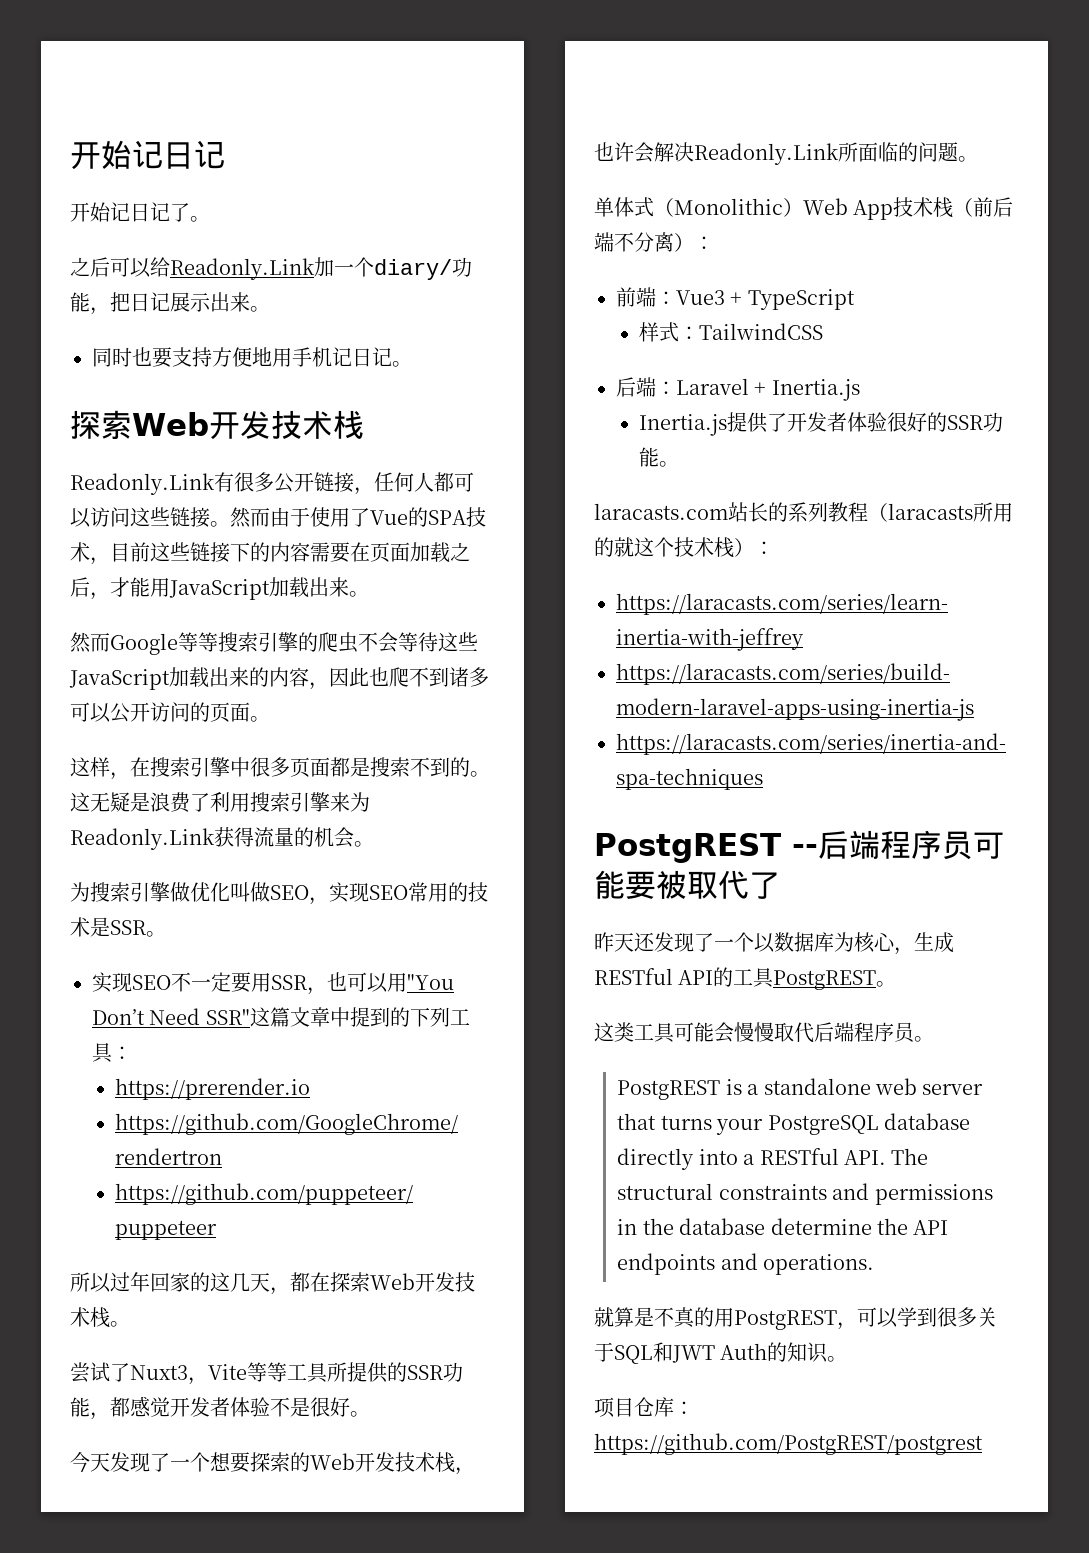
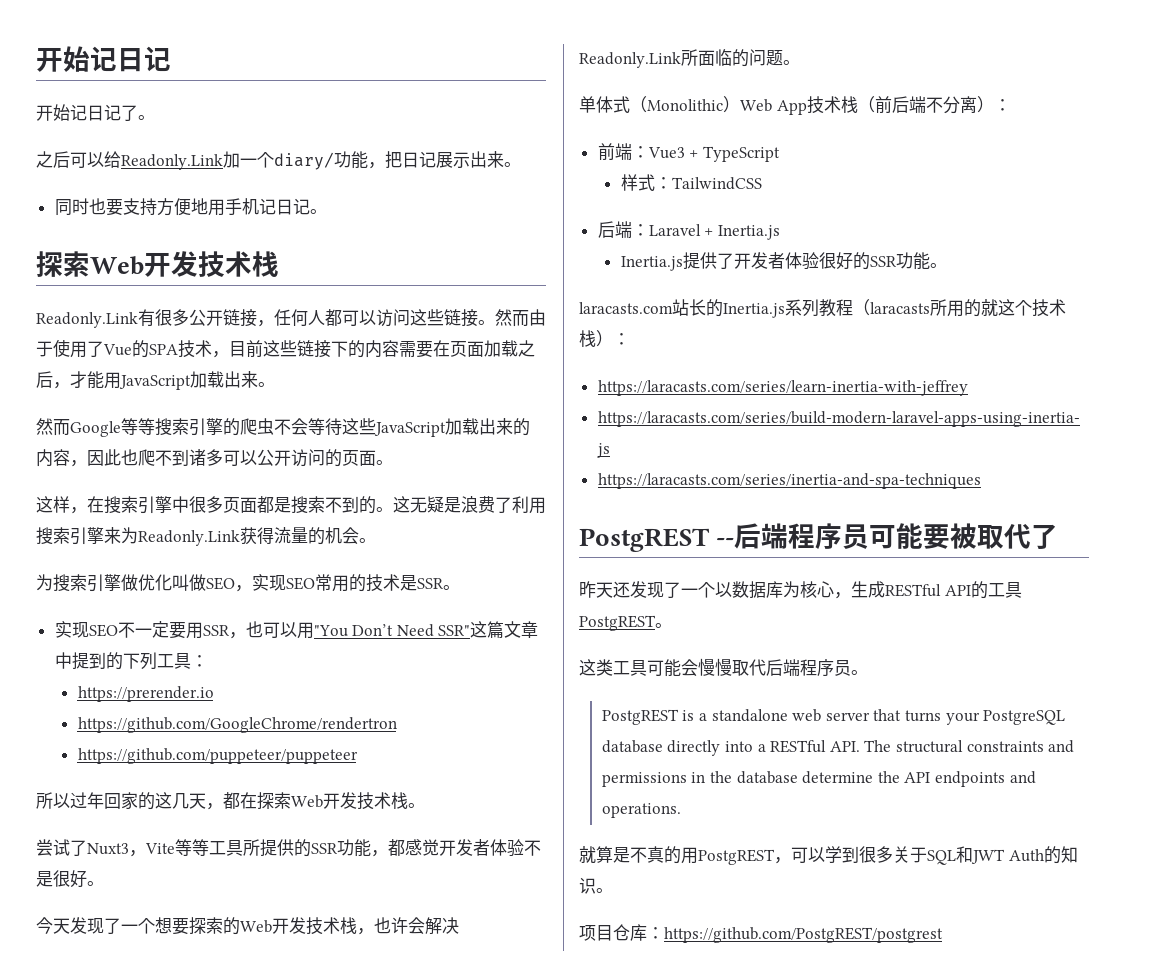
- laracasts.com站长的系列教程（laracasts所用的就这个技术栈）：
+ laracasts.com站长的Inertia.js系列教程（laracasts所用的就这个技术栈）：

